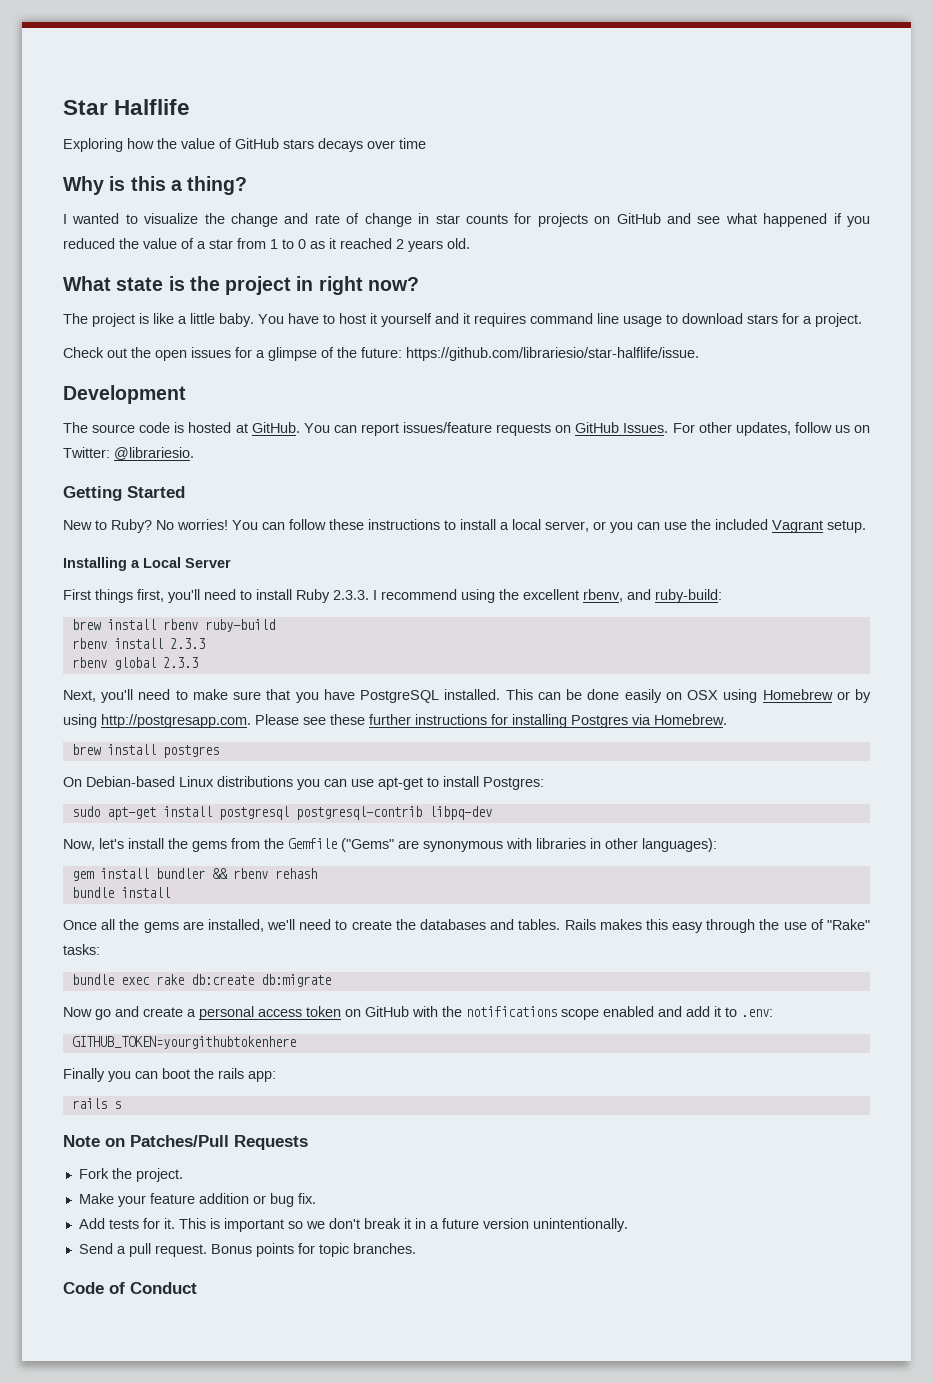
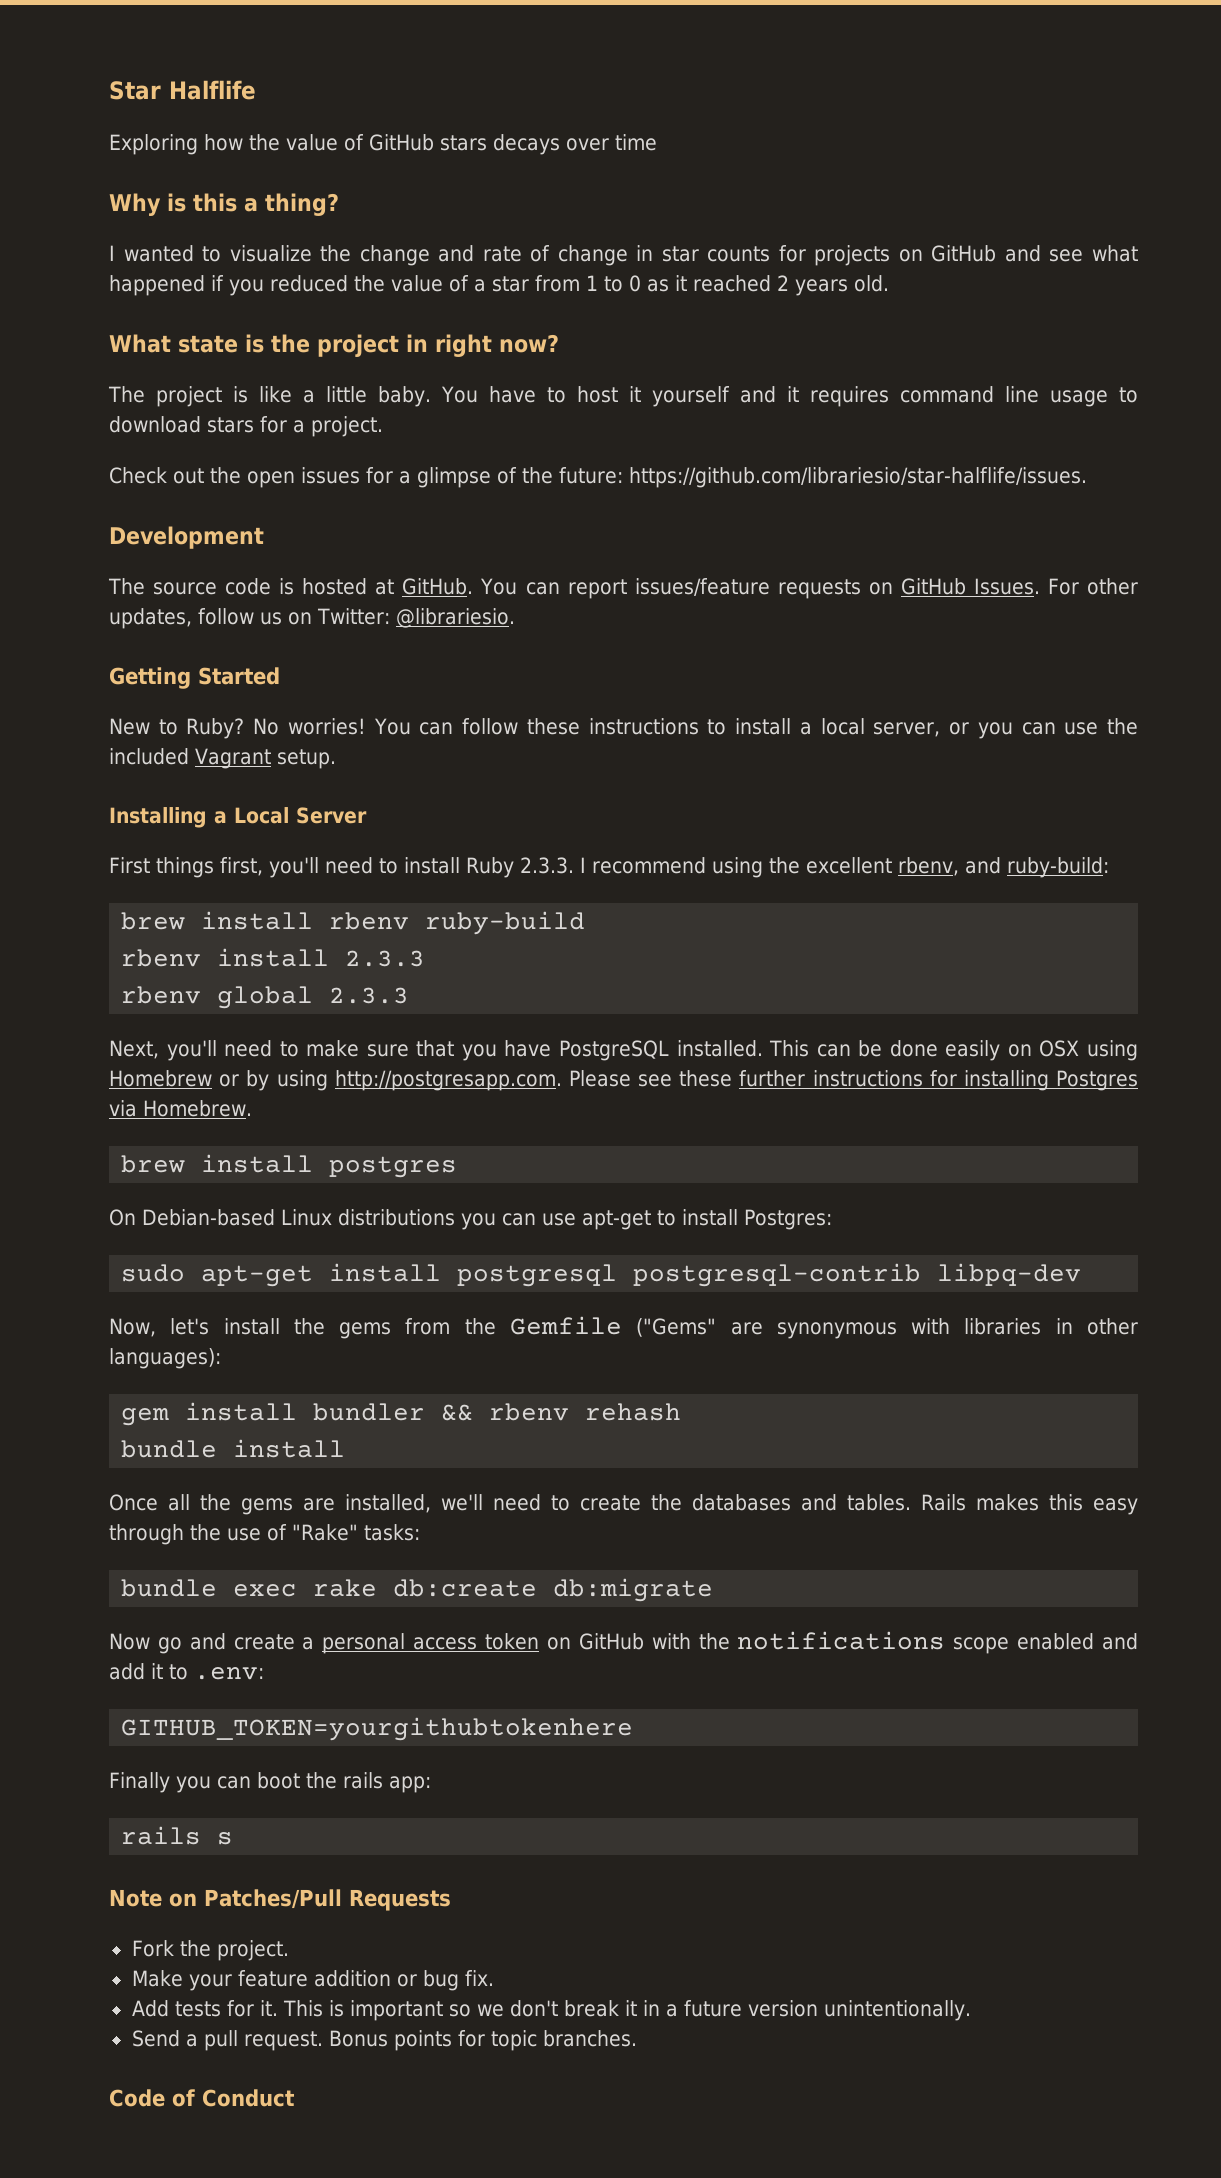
- Check out the open issues for a glimpse of the future: https://github.com/librariesio/star-halflife/issue.
+ Check out the open issues for a glimpse of the future: https://github.com/librariesio/star-halflife/issues.

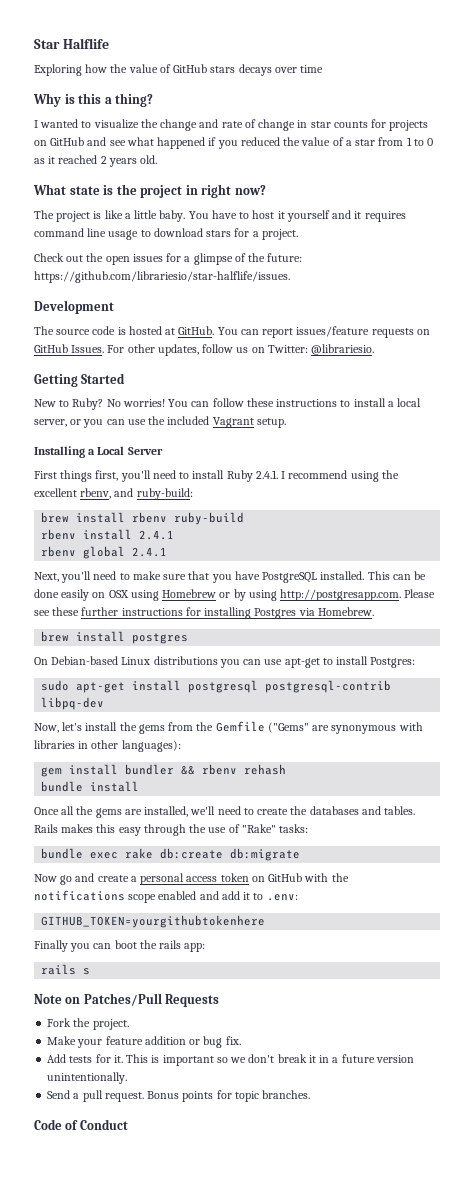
- First things first, you'll need to install Ruby 2.3.3. I recommend using the excellent rbenv, and ruby-build:
+ First things first, you'll need to install Ruby 2.4.1. I recommend using the excellent rbenv, and ruby-build:
- rbenv install 2.3.3
+ rbenv install 2.4.1
- rbenv global 2.3.3
+ rbenv global 2.4.1

